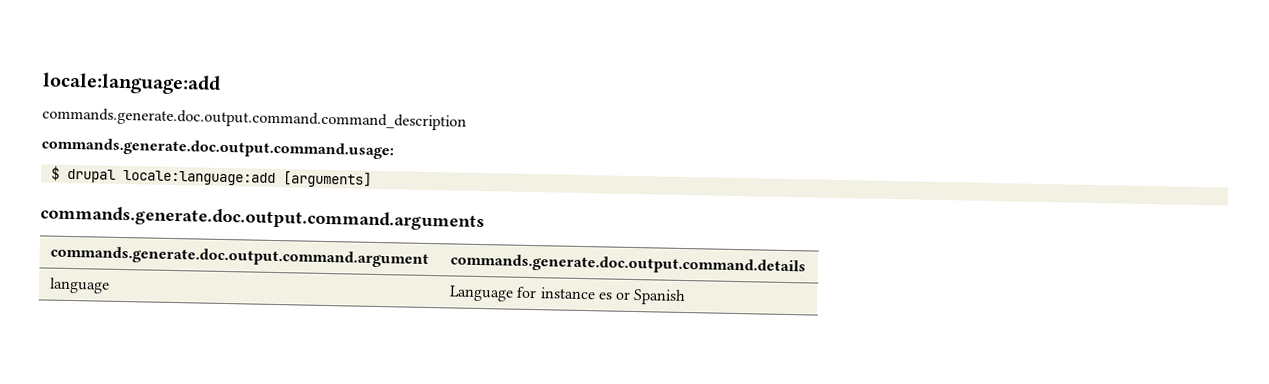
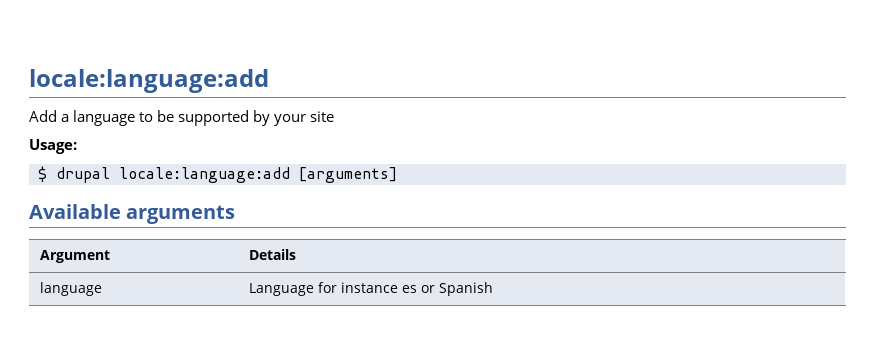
- commands.generate.doc.output.command.command_description
- commands.generate.doc.output.command.usage:
+ Add a language to be supported by your site
+ Usage:
- commands.generate.doc.output.command.arguments
- commands.generate.doc.output.command.argument | commands.generate.doc.output.command.details
+ Available arguments
+ Argument | Details

